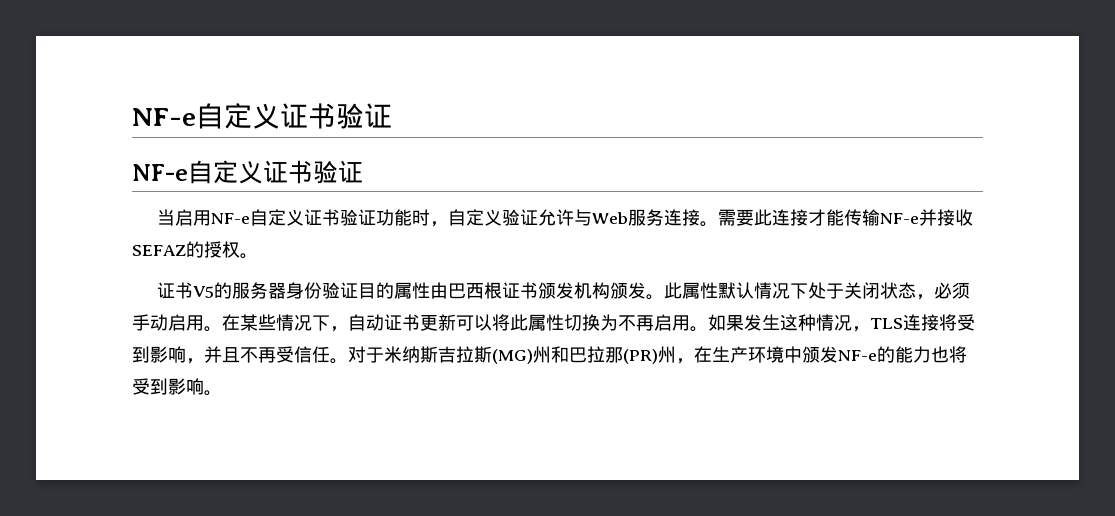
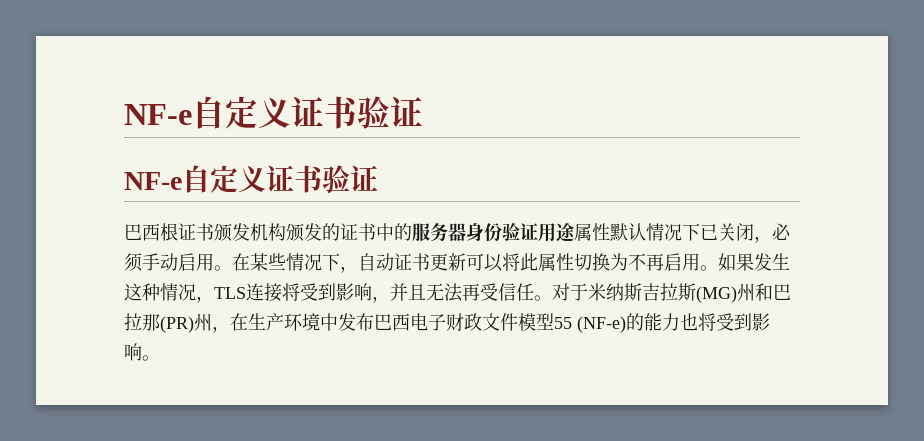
- 当启用NF-e自定义证书验证功能时，自定义验证允许与Web服务连接。需要此连接才能传输NF-e并接收SEFAZ的授权。
- 证书V5的服务器身份验证目的属性由巴西根证书颁发机构颁发。此属性默认情况下处于关闭状态，必须手动启用。
+ 巴西根证书颁发机构颁发的证书中的服务器身份验证用途属性默认情况下已关闭，必须手动启用。
- 如果发生这种情况，TLS连接将受到影响，并且不再受信任。
+ 如果发生这种情况，TLS连接将受到影响，并且无法再受信任。
- 对于米纳斯吉拉斯(MG)州和巴拉那(PR)州，在生产环境中颁发NF-e的能力也将受到影响。
+ 对于米纳斯吉拉斯(MG)州和巴拉那(PR)州，在生产环境中发布巴西电子财政文件模型55 (NF-e)的能力也将受到影响。

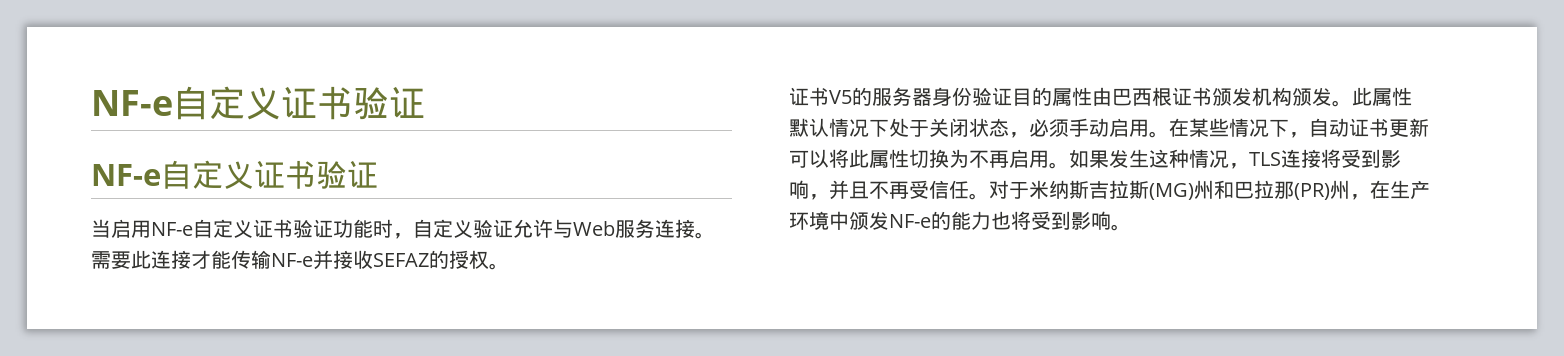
- 巴西根证书颁发机构颁发的证书中的服务器身份验证用途属性默认情况下已关闭，必须手动启用。
+ 当启用NF-e自定义证书验证功能时，自定义验证允许与Web服务连接。需要此连接才能传输NF-e并接收SEFAZ的授权。
+ 证书V5的服务器身份验证目的属性由巴西根证书颁发机构颁发。此属性默认情况下处于关闭状态，必须手动启用。
- 如果发生这种情况，TLS连接将受到影响，并且无法再受信任。
+ 如果发生这种情况，TLS连接将受到影响，并且不再受信任。
- 对于米纳斯吉拉斯(MG)州和巴拉那(PR)州，在生产环境中发布巴西电子财政文件模型55 (NF-e)的能力也将受到影响。
+ 对于米纳斯吉拉斯(MG)州和巴拉那(PR)州，在生产环境中颁发NF-e的能力也将受到影响。

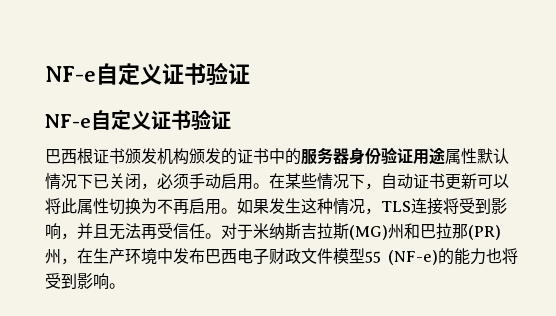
- 当启用NF-e自定义证书验证功能时，自定义验证允许与Web服务连接。需要此连接才能传输NF-e并接收SEFAZ的授权。
- 证书V5的服务器身份验证目的属性由巴西根证书颁发机构颁发。此属性默认情况下处于关闭状态，必须手动启用。
+ 巴西根证书颁发机构颁发的证书中的服务器身份验证用途属性默认情况下已关闭，必须手动启用。
- 如果发生这种情况，TLS连接将受到影响，并且不再受信任。
+ 如果发生这种情况，TLS连接将受到影响，并且无法再受信任。
- 对于米纳斯吉拉斯(MG)州和巴拉那(PR)州，在生产环境中颁发NF-e的能力也将受到影响。
+ 对于米纳斯吉拉斯(MG)州和巴拉那(PR)州，在生产环境中发布巴西电子财政文件模型55 (NF-e)的能力也将受到影响。

